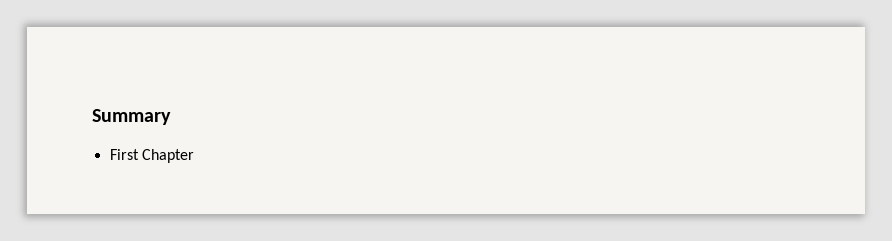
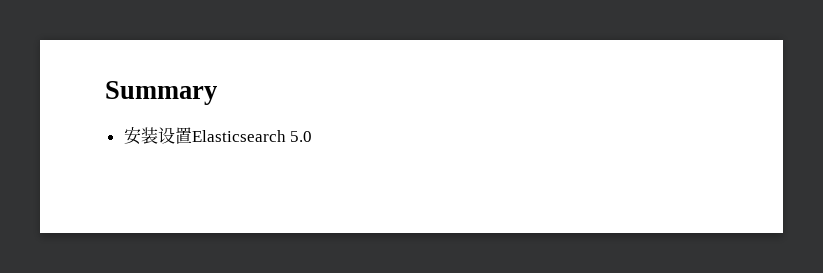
- First Chapter
+ 安装设置Elasticsearch 5.0

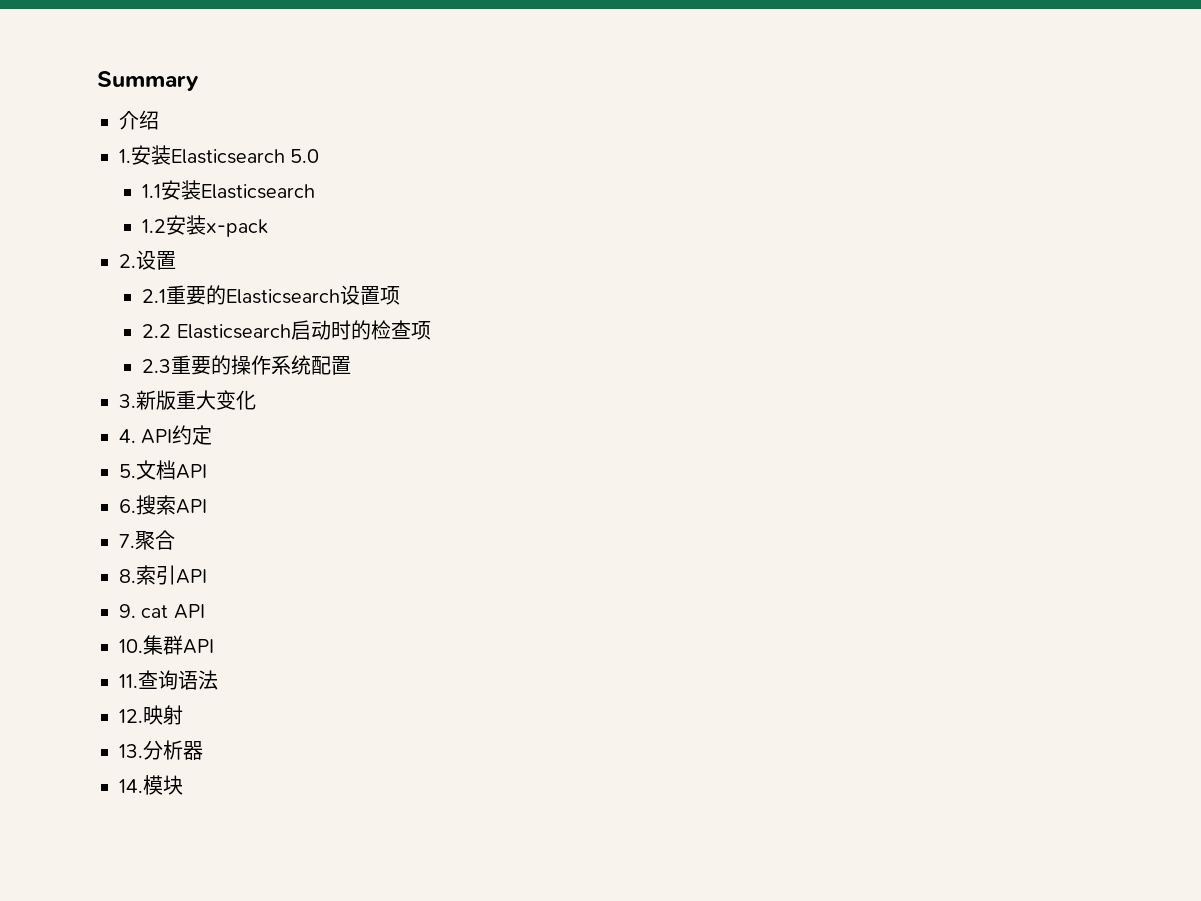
- 安装设置Elasticsearch 5.0
+ 介绍
+ 1.安装Elasticsearch 5.0
+ 1.1安装Elasticsearch
+ 1.2安装x-pack
+ 2.设置
+ 2.1重要的Elasticsearch设置项
+ 2.2 Elasticsearch启动时的检查项
+ 2.3重要的操作系统配置
+ 3.新版重大变化
+ 4. API约定
+ 5.文档API
+ 6.搜索API
+ 7.聚合
+ 8.索引API
+ 9. cat API
+ 10.集群API
+ 11.查询语法
+ 12.映射
+ 13.分析器
+ 14.模块

